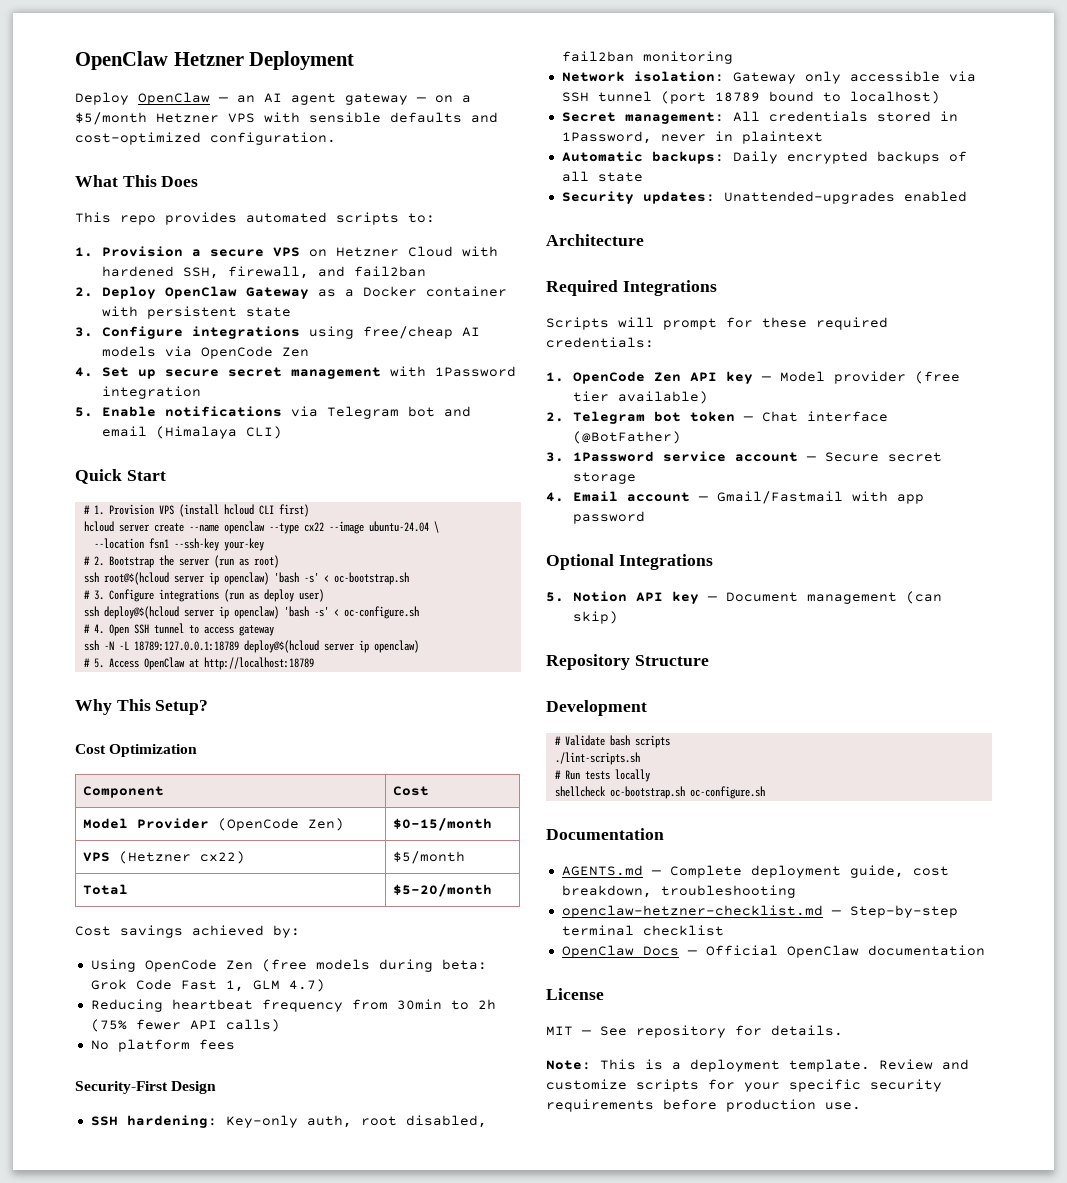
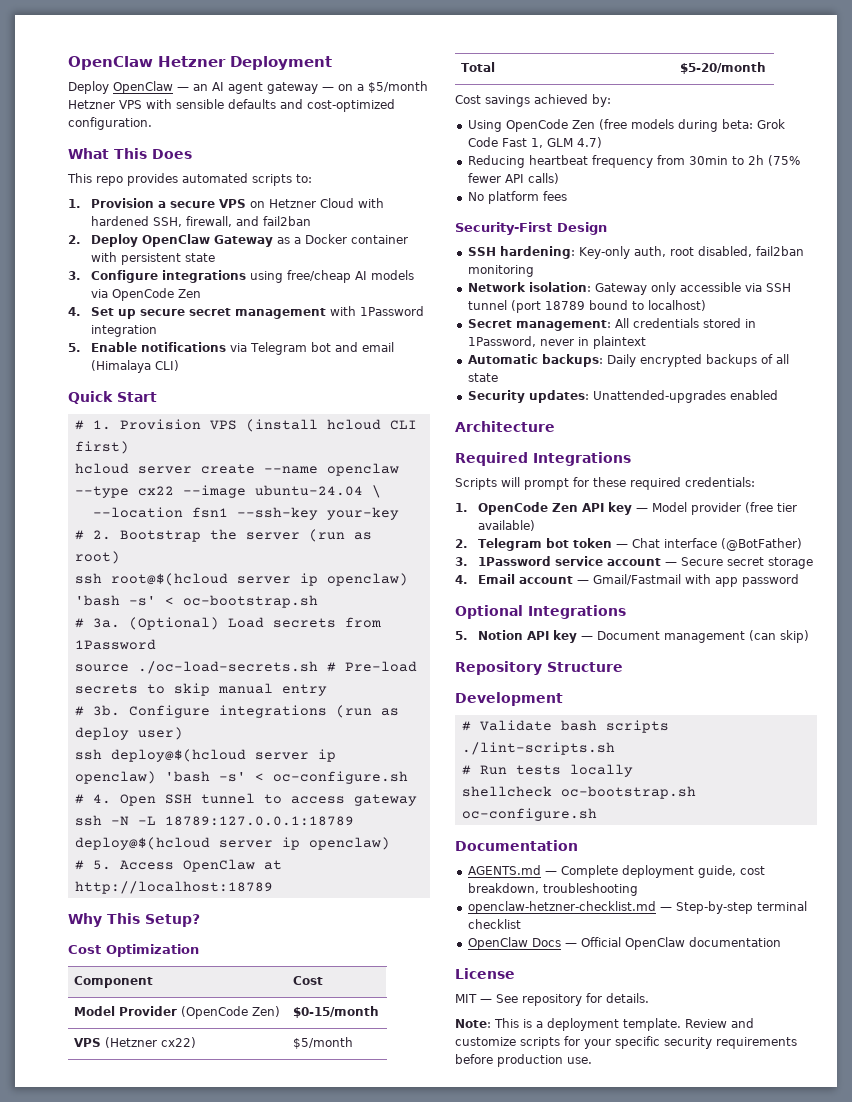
- # 3. Configure integrations (run as deploy user)
+ # 3a. (Optional) Load secrets from 1Password
+ source ./oc-load-secrets.sh # Pre-load secrets to skip manual entry
+ # 3b. Configure integrations (run as deploy user)

